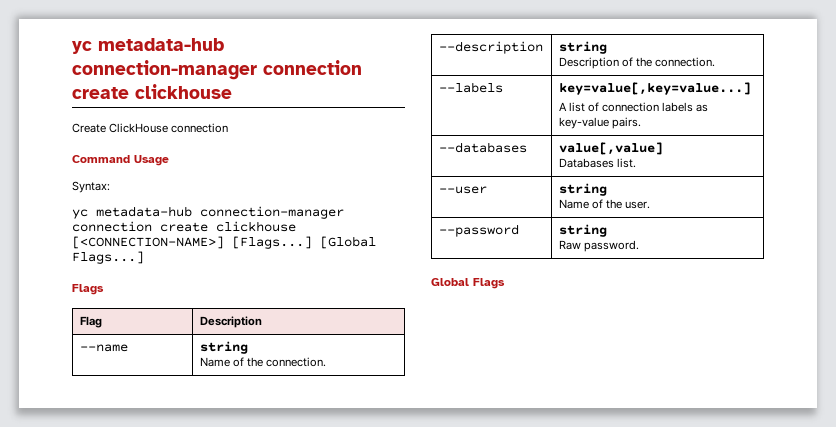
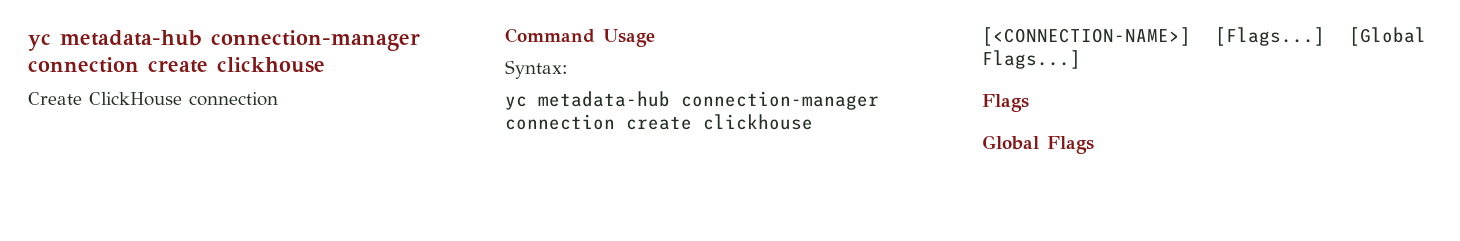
- Flag | Description
- --name | string
- Name of the connection.
- --description | string
- Description of the connection.
- --labels | key=value[,key=value...]
- A list of connection labels as key-value pairs.
- --databases | value[,value]
- Databases list.
- --user | string
- Name of the user.
- --password | string
- Raw password.

